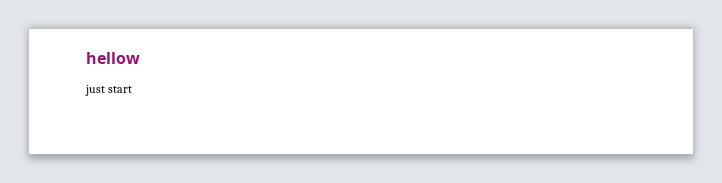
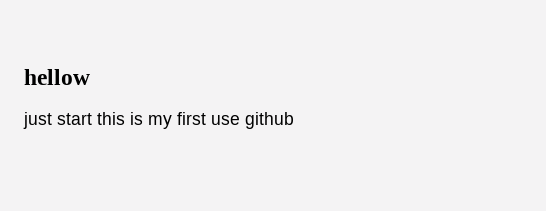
- just start
+ just start this is my first use github

